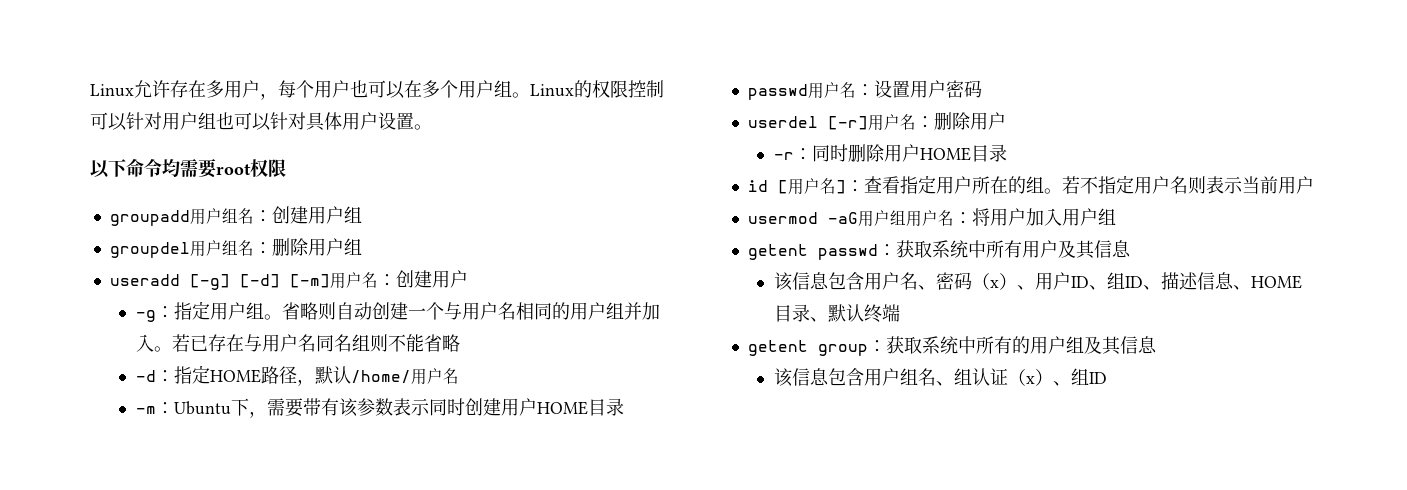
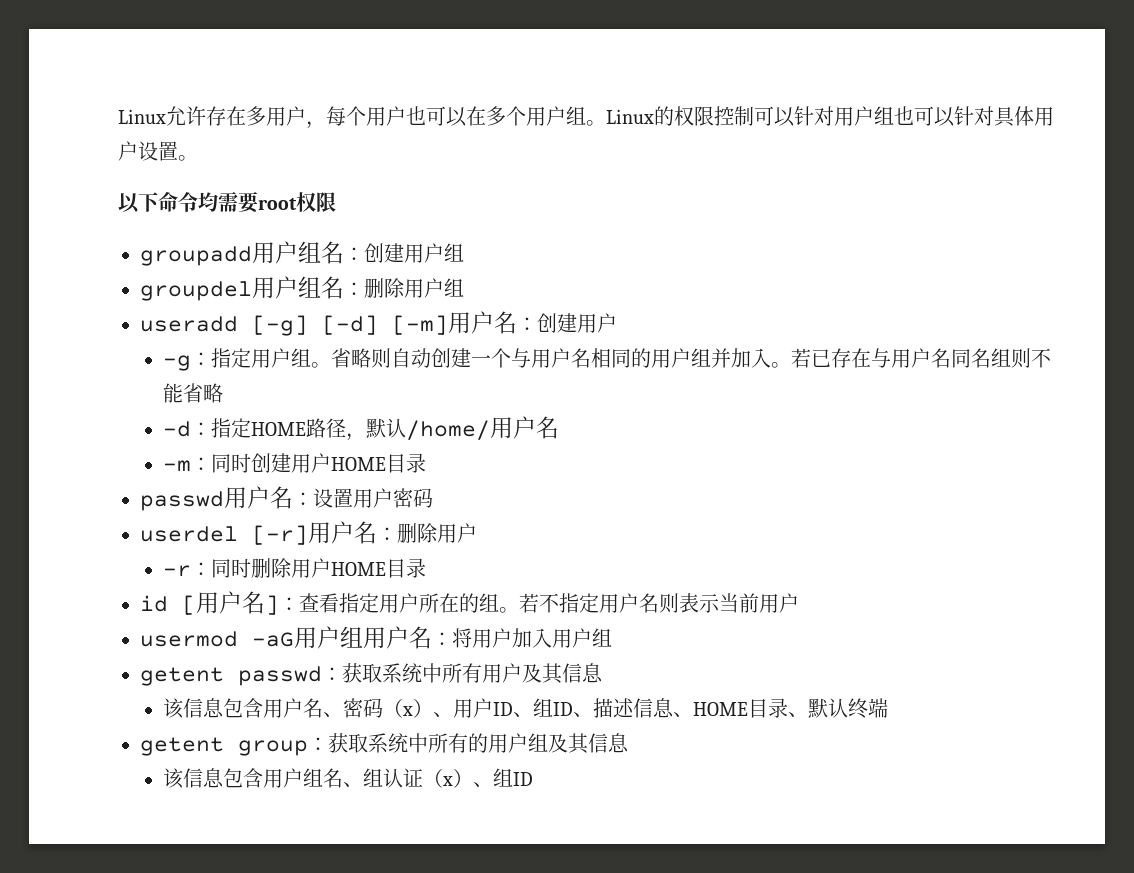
- -m：Ubuntu下，需要带有该参数表示同时创建用户HOME目录
+ -m：同时创建用户HOME目录

